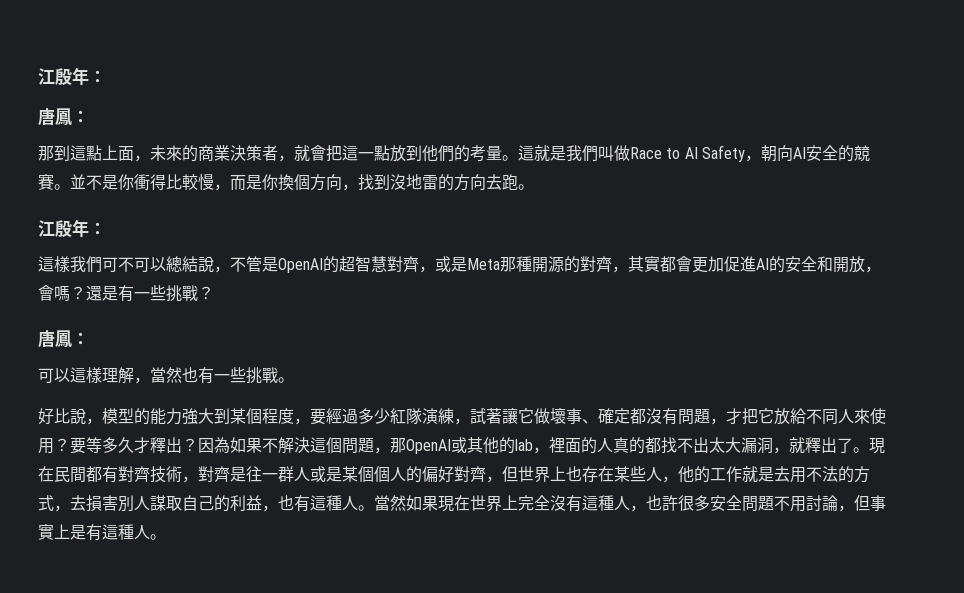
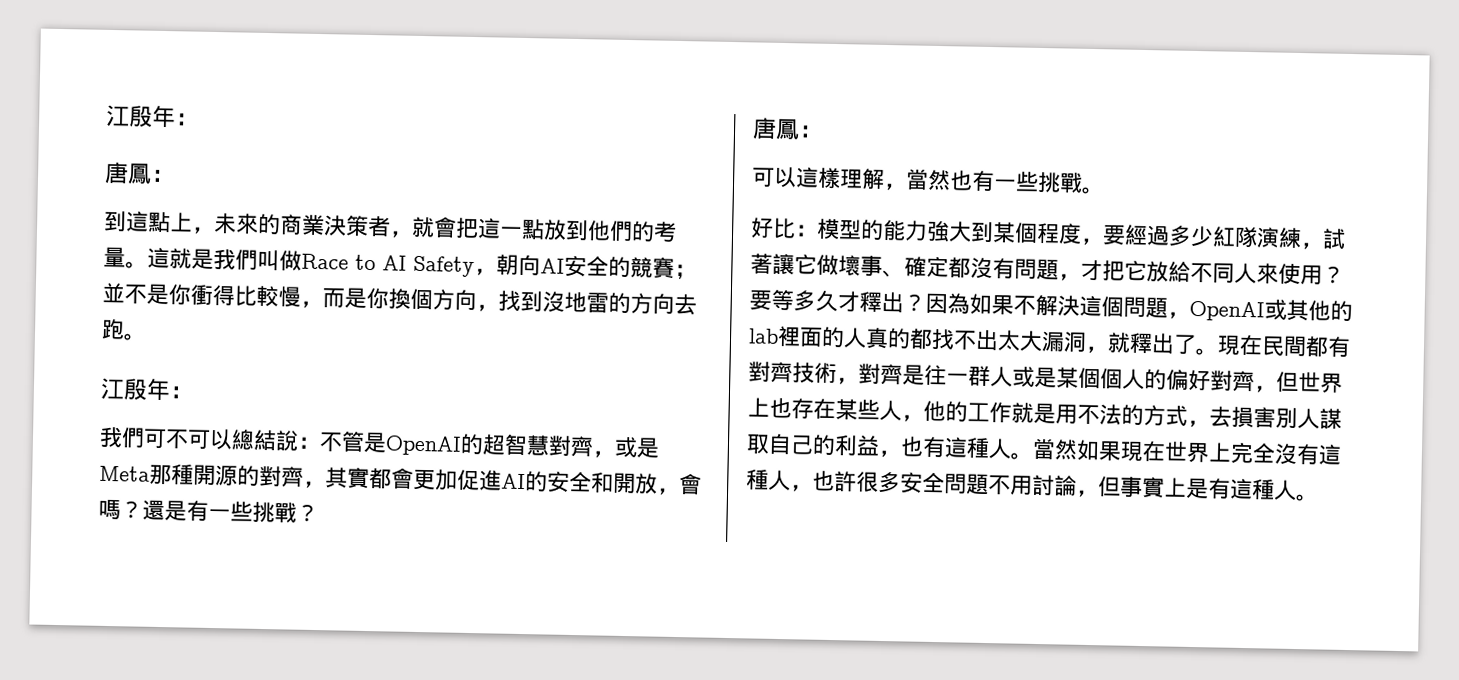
- 那到這點上面，未來的商業決策者，就會把這一點放到他們的考量。
+ 到這點上，未來的商業決策者，就會把這一點放到他們的考量。
- 這就是我們叫做Race to AI Safety，朝向AI安全的競賽。並不是你衝得比較慢，而是你換個方向，找到沒地雷的方向去跑。
+ 這就是我們叫做Race to AI Safety，朝向AI安全的競賽；並不是你衝得比較慢，而是你換個方向，找到沒地雷的方向去跑。
- 這樣我們可不可以總結說，不管是OpenAI的超智慧對齊，或是Meta那種開源的對齊，其實都會更加促進AI的安全和開放，會嗎？
+ 我們可不可以總結說：不管是OpenAI的超智慧對齊，或是Meta那種開源的對齊，其實都會更加促進AI的安全和開放，會嗎？
- 好比說，模型的能力強大到某個程度，要經過多少紅隊演練，試著讓它做壞事、確定都沒有問題，才把它放給不同人來使用？
+ 好比：模型的能力強大到某個程度，要經過多少紅隊演練，試著讓它做壞事、確定都沒有問題，才把它放給不同人來使用？
- 因為如果不解決這個問題，那OpenAI或其他的lab，裡面的人真的都找不出太大漏洞，就釋出了。
+ 因為如果不解決這個問題，OpenAI或其他的lab裡面的人真的都找不出太大漏洞，就釋出了。
- 現在民間都有對齊技術，對齊是往一群人或是某個個人的偏好對齊，但世界上也存在某些人，他的工作就是去用不法的方式，去損害別人謀取自己的利益，也有這種人。
+ 現在民間都有對齊技術，對齊是往一群人或是某個個人的偏好對齊，但世界上也存在某些人，他的工作就是用不法的方式，去損害別人謀取自己的利益，也有這種人。

